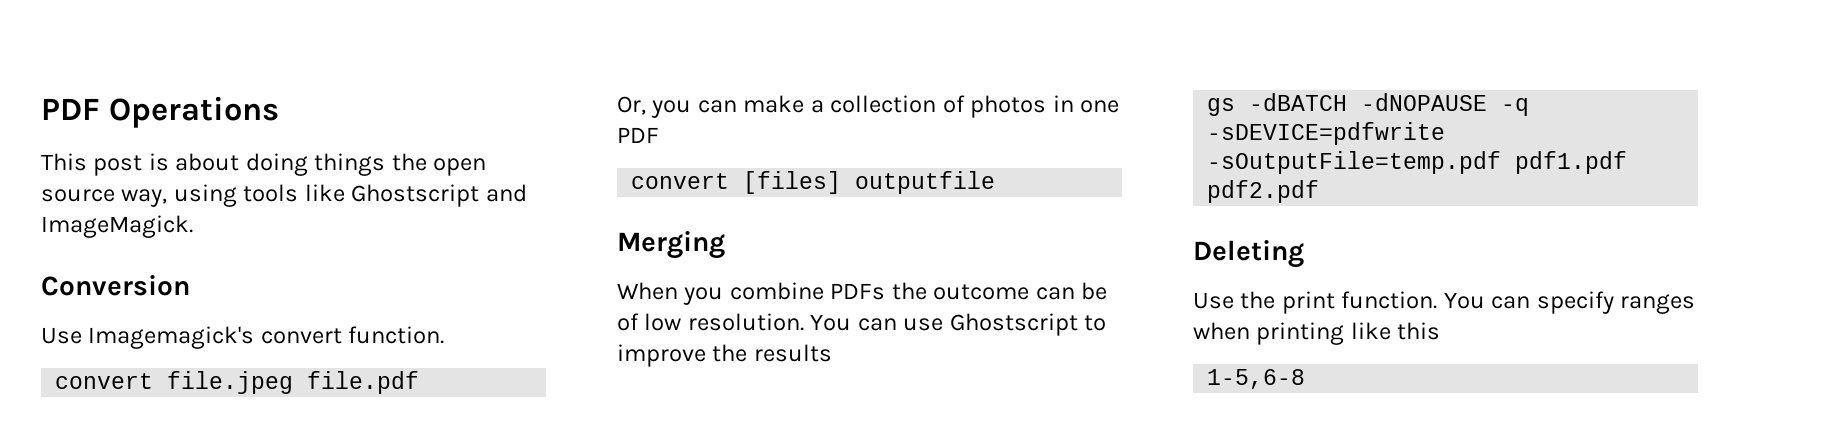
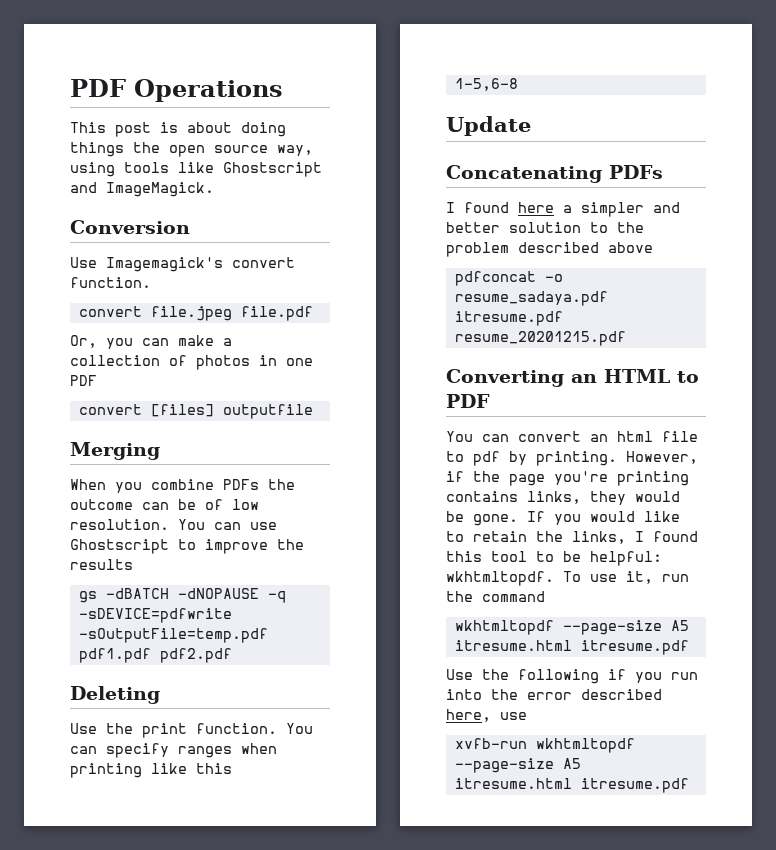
+ Update
+ Concatenating PDFs
+ I found here a simpler and better solution to the problem described above
+ pdfconcat -o resume_sadaya.pdf itresume.pdf resume_20201215.pdf
+ Converting an HTML to PDF
+ You can convert an html file to pdf by printing. However, if the page you're printing contains links, they would be gone. If you would like to retain the links, I found this tool to be helpful: wkhtmltopdf. To use it, run the command
+ wkhtmltopdf --page-size A5 itresume.html itresume.pdf
+ Use the following if you run into the error described here, use
+ xvfb-run wkhtmltopdf --page-size A5 itresume.html itresume.pdf

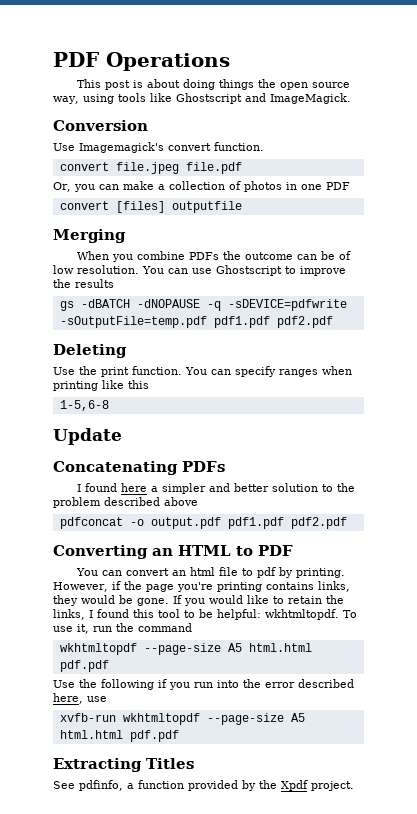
- pdfconcat -o resume_sadaya.pdf itresume.pdf resume_20201215.pdf
+ pdfconcat -o output.pdf pdf1.pdf pdf2.pdf
  To use it, run the command
- wkhtmltopdf --page-size A5 itresume.html itresume.pdf
+ wkhtmltopdf --page-size A5 html.html pdf.pdf
- xvfb-run wkhtmltopdf --page-size A5 itresume.html itresume.pdf
+ xvfb-run wkhtmltopdf --page-size A5 html.html pdf.pdf
+ Extracting Titles
+ See pdfinfo, a function provided by the Xpdf project.

